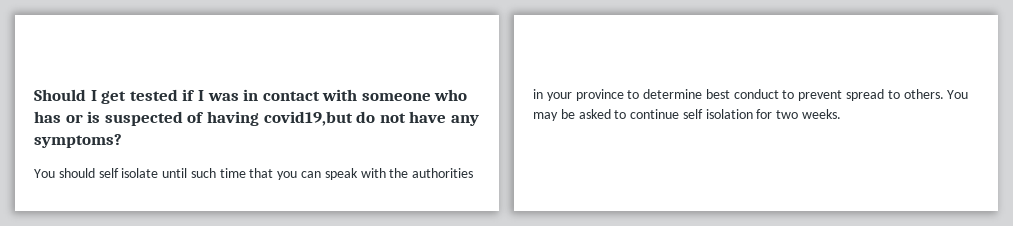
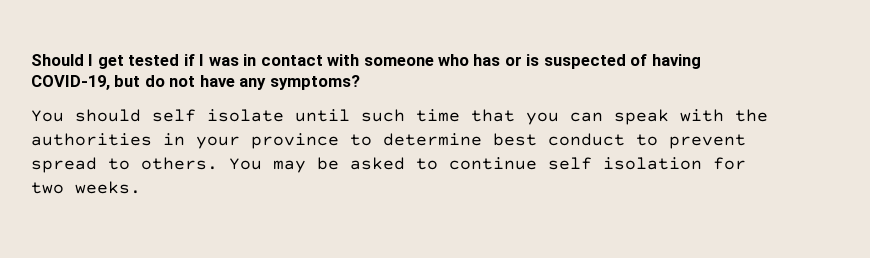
- Should I get tested if I was in contact with someone who has or is suspected of having covid19,but do not have any symptoms?
+ Should I get tested if I was in contact with someone who has or is suspected of having COVID-19, but do not have any symptoms?

